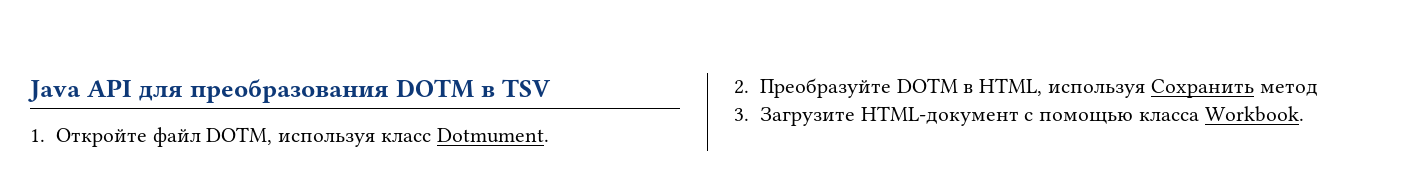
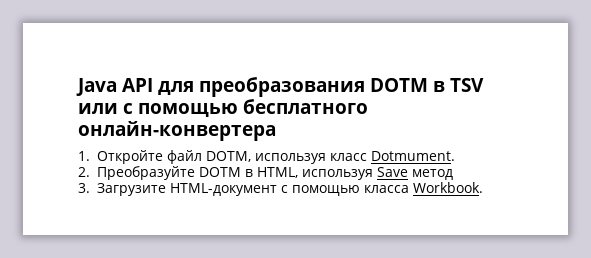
- Java API для преобразования DOTM в TSV
+ Java API для преобразования DOTM в TSV или с помощью бесплатного онлайн-конвертера
- 2. Преобразуйте DOTM в HTML, используя Сохранить метод
+ 2. Преобразуйте DOTM в HTML, используя Save метод

